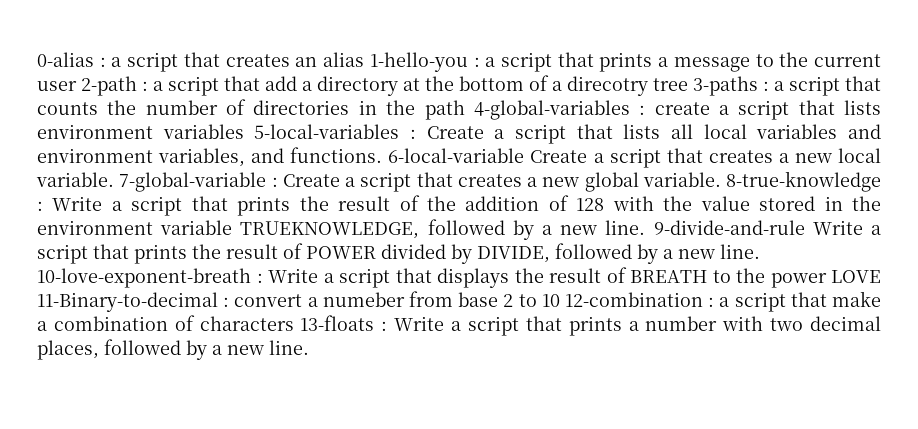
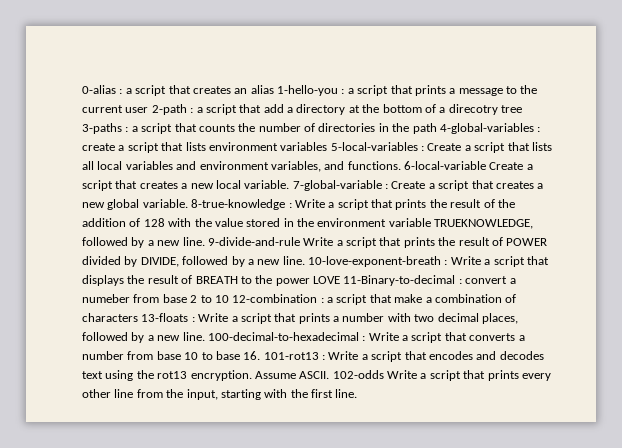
+ 100-decimal-to-hexadecimal : Write a script that converts a number from base 10 to base 16. 101-rot13 : Write a script that encodes and decodes text using the rot13 encryption. Assume ASCII. 102-odds Write a script that prints every other line from the input, starting with the first line.

